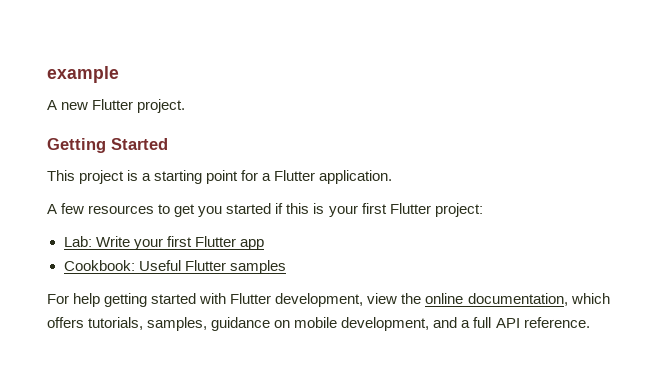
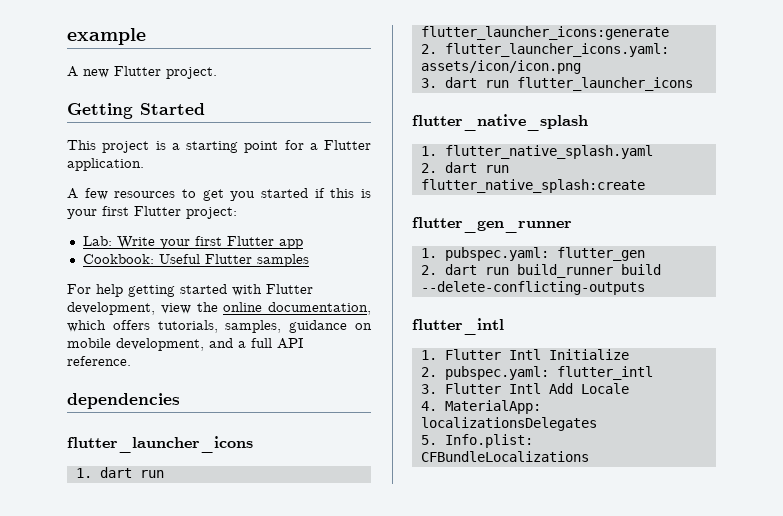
+ dependencies
+ flutter_launcher_icons
+ 1. dart run flutter_launcher_icons:generate
+ 2. flutter_launcher_icons.yaml: assets/icon/icon.png
+ 3. dart run flutter_launcher_icons
+ flutter_native_splash
+ 1. flutter_native_splash.yaml
+ 2. dart run flutter_native_splash:create
+ flutter_gen_runner
+ 1. pubspec.yaml: flutter_gen
+ 2. dart run build_runner build --delete-conflicting-outputs
+ flutter_intl
+ 1. Flutter Intl Initialize
+ 2. pubspec.yaml: flutter_intl
+ 3. Flutter Intl Add Locale
+ 4. MaterialApp: localizationsDelegates
+ 5. Info.plist: CFBundleLocalizations

